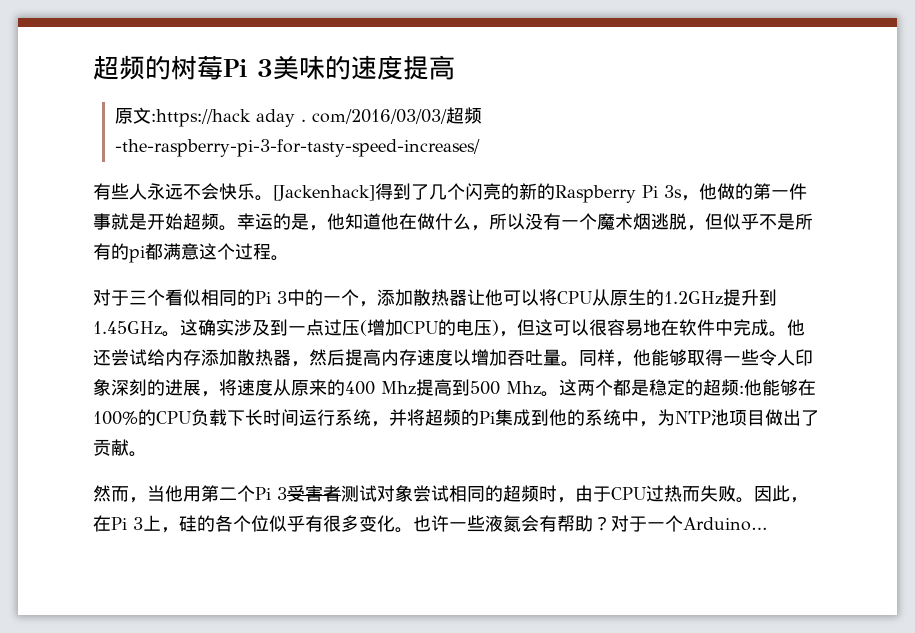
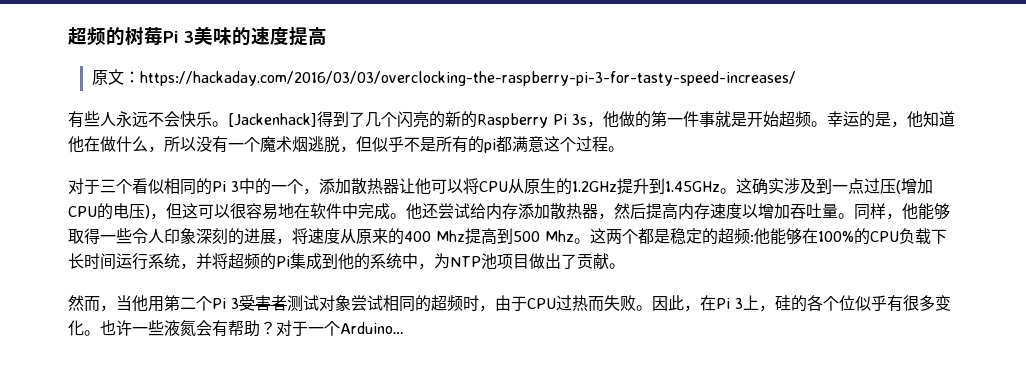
- 原文:https://hack aday . com/2016/03/03/超频-the-raspberry-pi-3-for-tasty-speed-increases/
+ 原文：https://hackaday.com/2016/03/03/overclocking-the-raspberry-pi-3-for-tasty-speed-increases/

